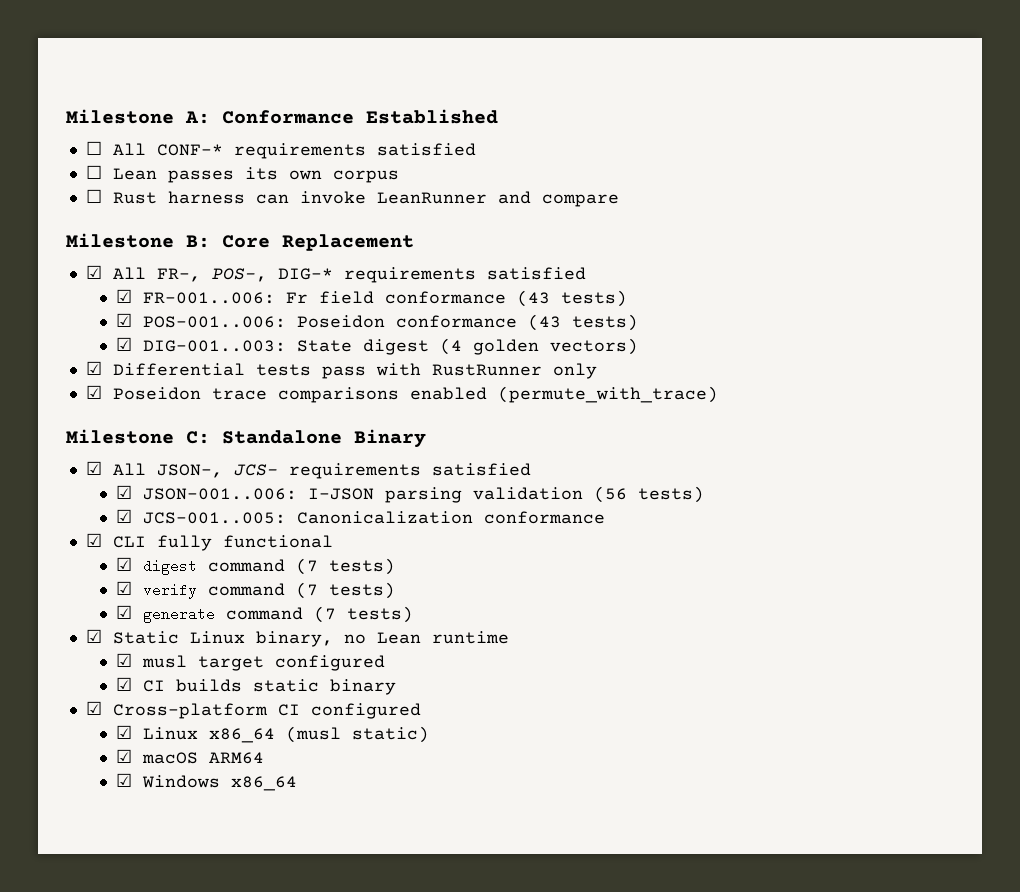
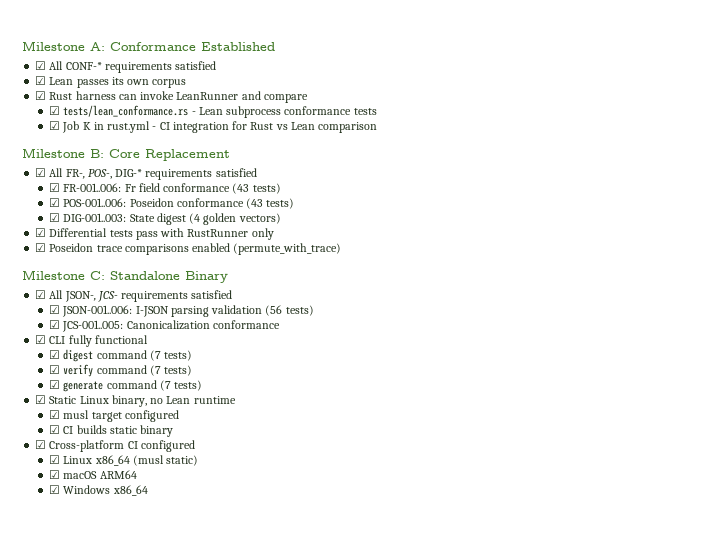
- ☐ All CONF-* requirements satisfied
+ ☑ All CONF-* requirements satisfied
- ☐ Lean passes its own corpus
+ ☑ Lean passes its own corpus
- ☐ Rust harness can invoke LeanRunner and compare
+ ☑ Rust harness can invoke LeanRunner and compare
+ ☑ tests/lean_conformance.rs - Lean subprocess conformance tests
+ ☑ Job K in rust.yml - CI integration for Rust vs Lean comparison

